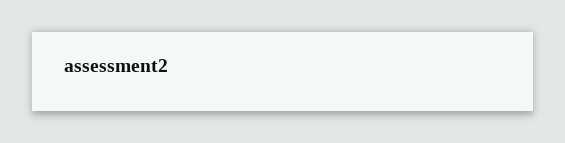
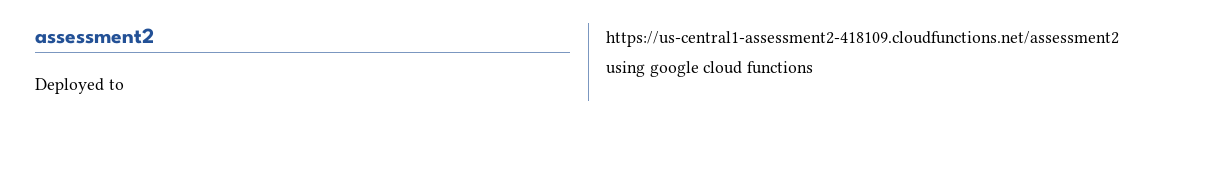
+ Deployed to https://us-central1-assessment2-418109.cloudfunctions.net/assessment2 using google cloud functions

